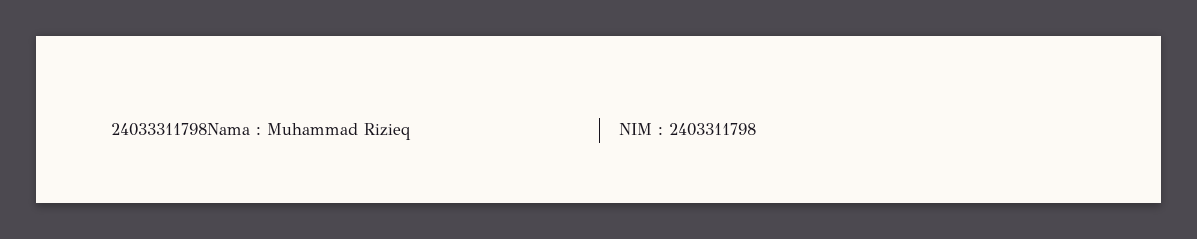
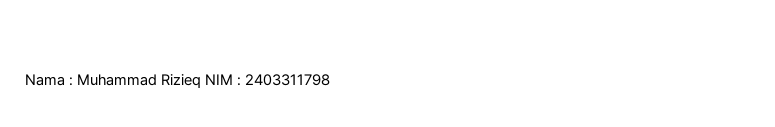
- 24033311798Nama : Muhammad Rizieq
- NIM : 2403311798
+ Nama : Muhammad Rizieq NIM : 2403311798

